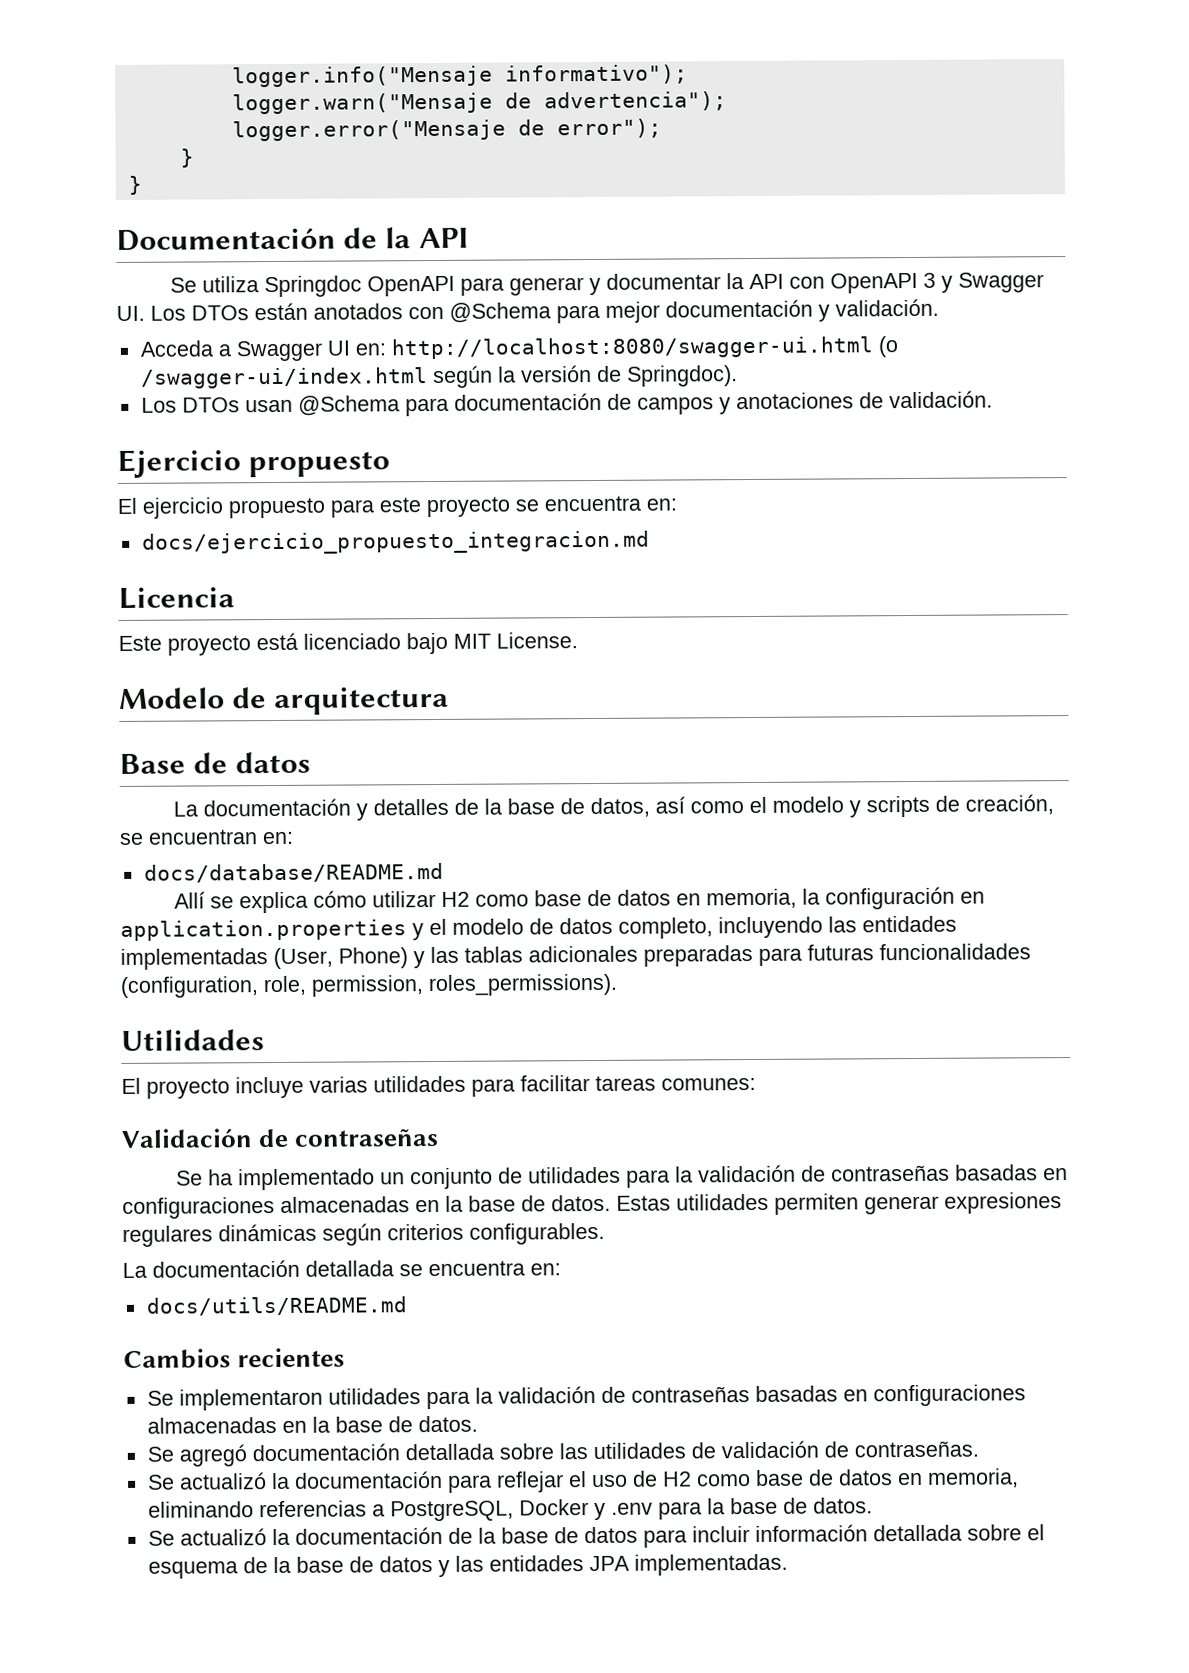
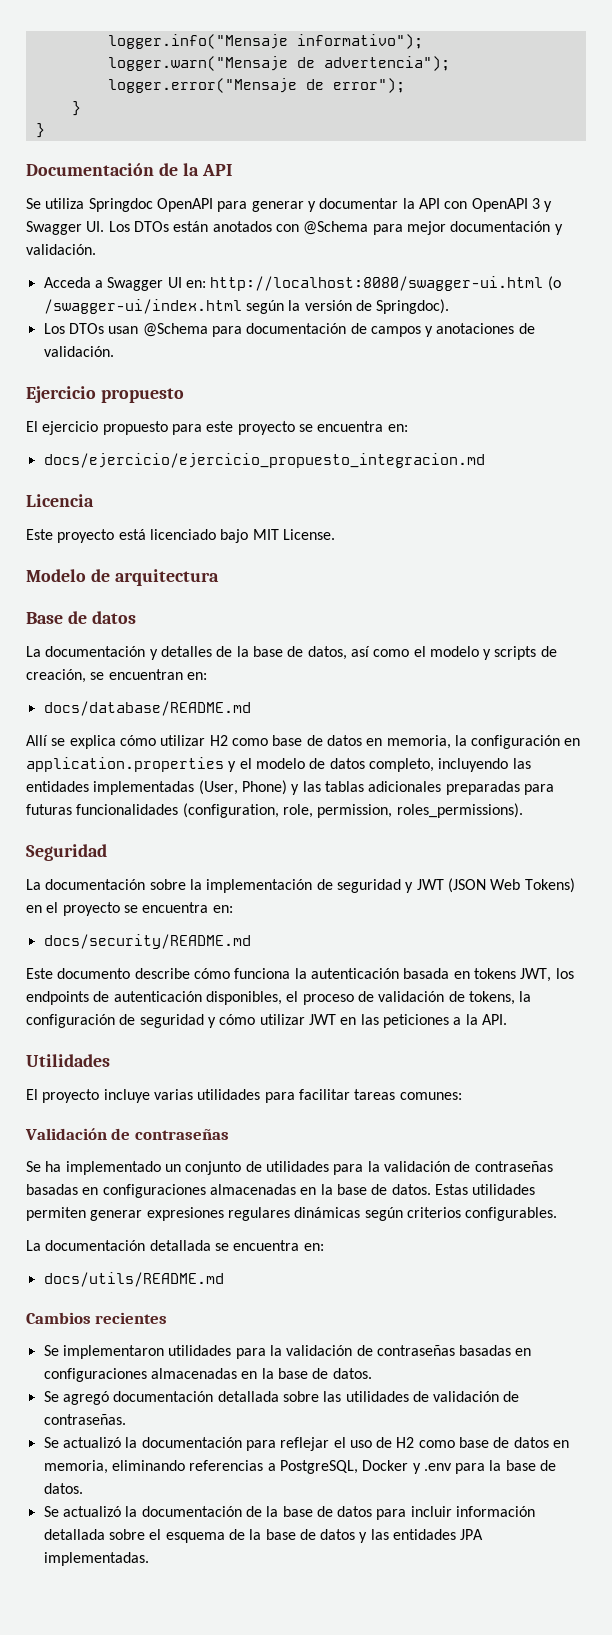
- docs/ejercicio_propuesto_integracion.md
+ docs/ejercicio/ejercicio_propuesto_integracion.md
+ Seguridad
+ La documentación sobre la implementación de seguridad y JWT (JSON Web Tokens) en el proyecto se encuentra en:
+ docs/security/README.md
+ Este documento describe cómo funciona la autenticación basada en tokens JWT, los endpoints de autenticación disponibles, el proceso de validación de tokens, la configuración de seguridad y cómo utilizar JWT en las peticiones a la API.

